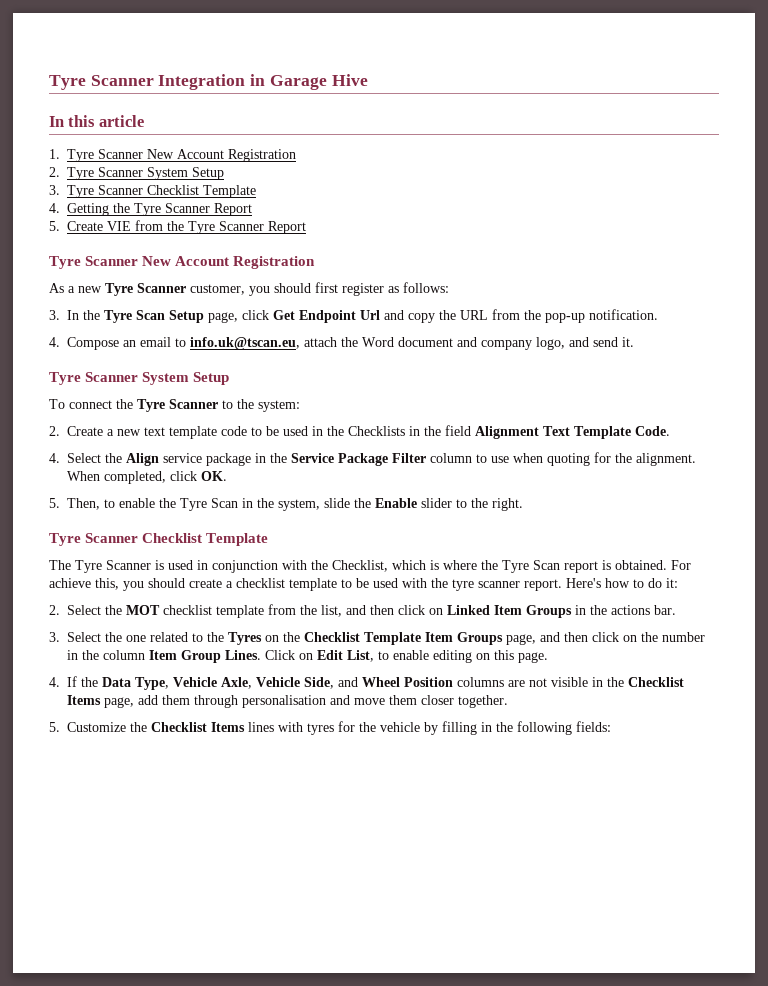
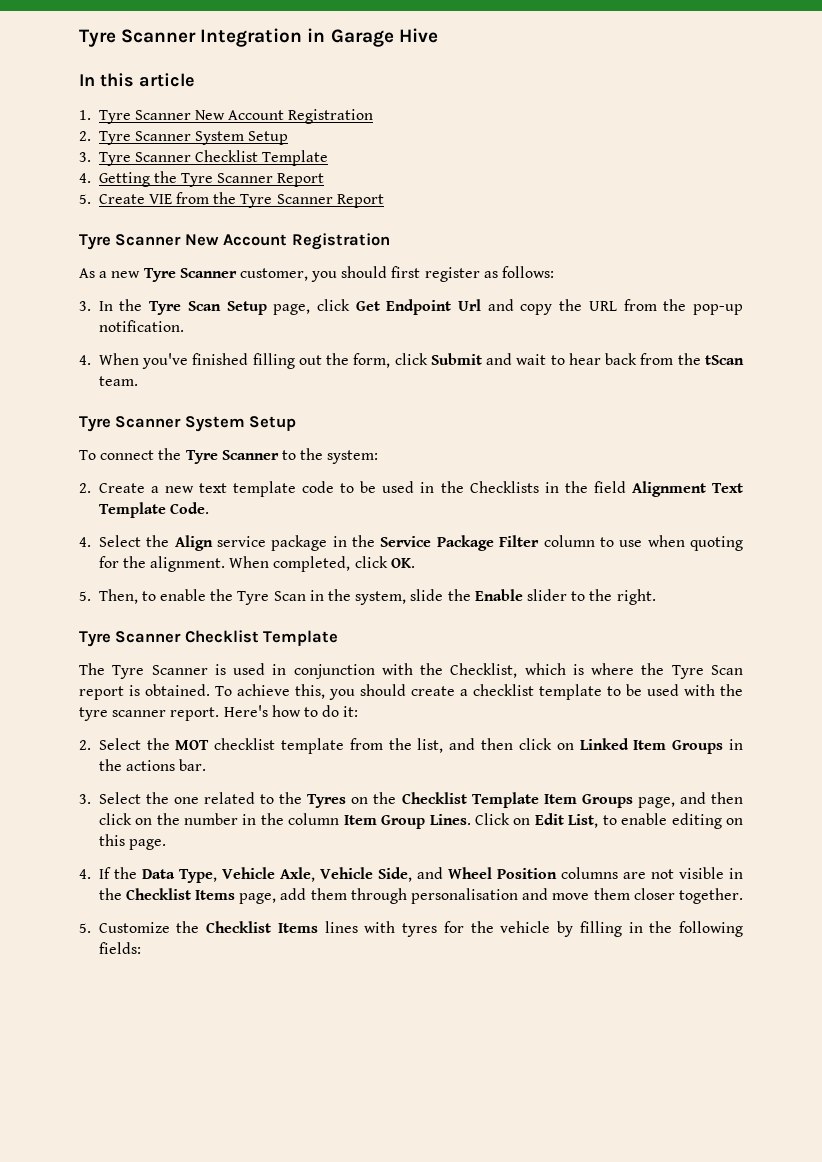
- 4. Compose an email to info.uk@tscan.eu, attach the Word document and company logo, and send it.
+ 4. When you've finished filling out the form, click Submit and wait to hear back from the tScan team.
- For achieve this, you should create a checklist template to be used with the tyre scanner report.
+ To achieve this, you should create a checklist template to be used with the tyre scanner report.

